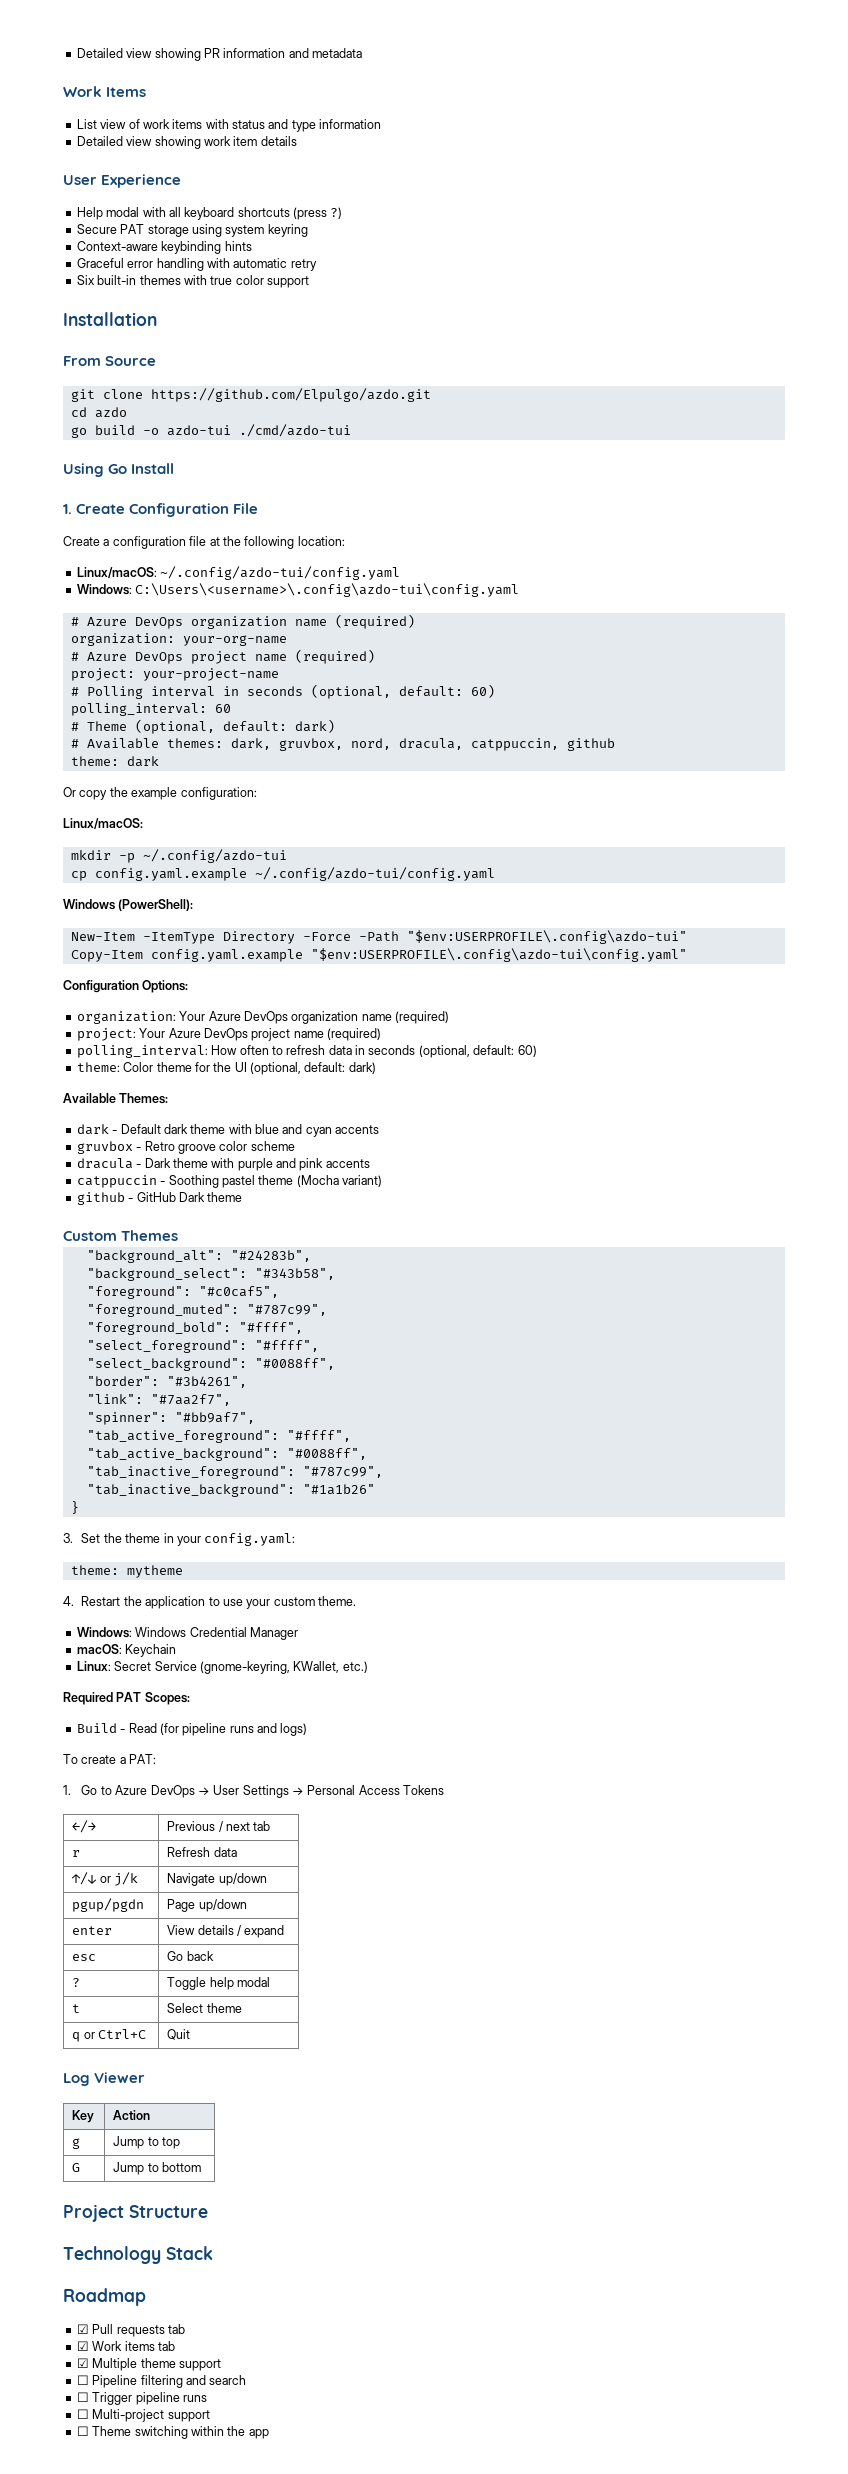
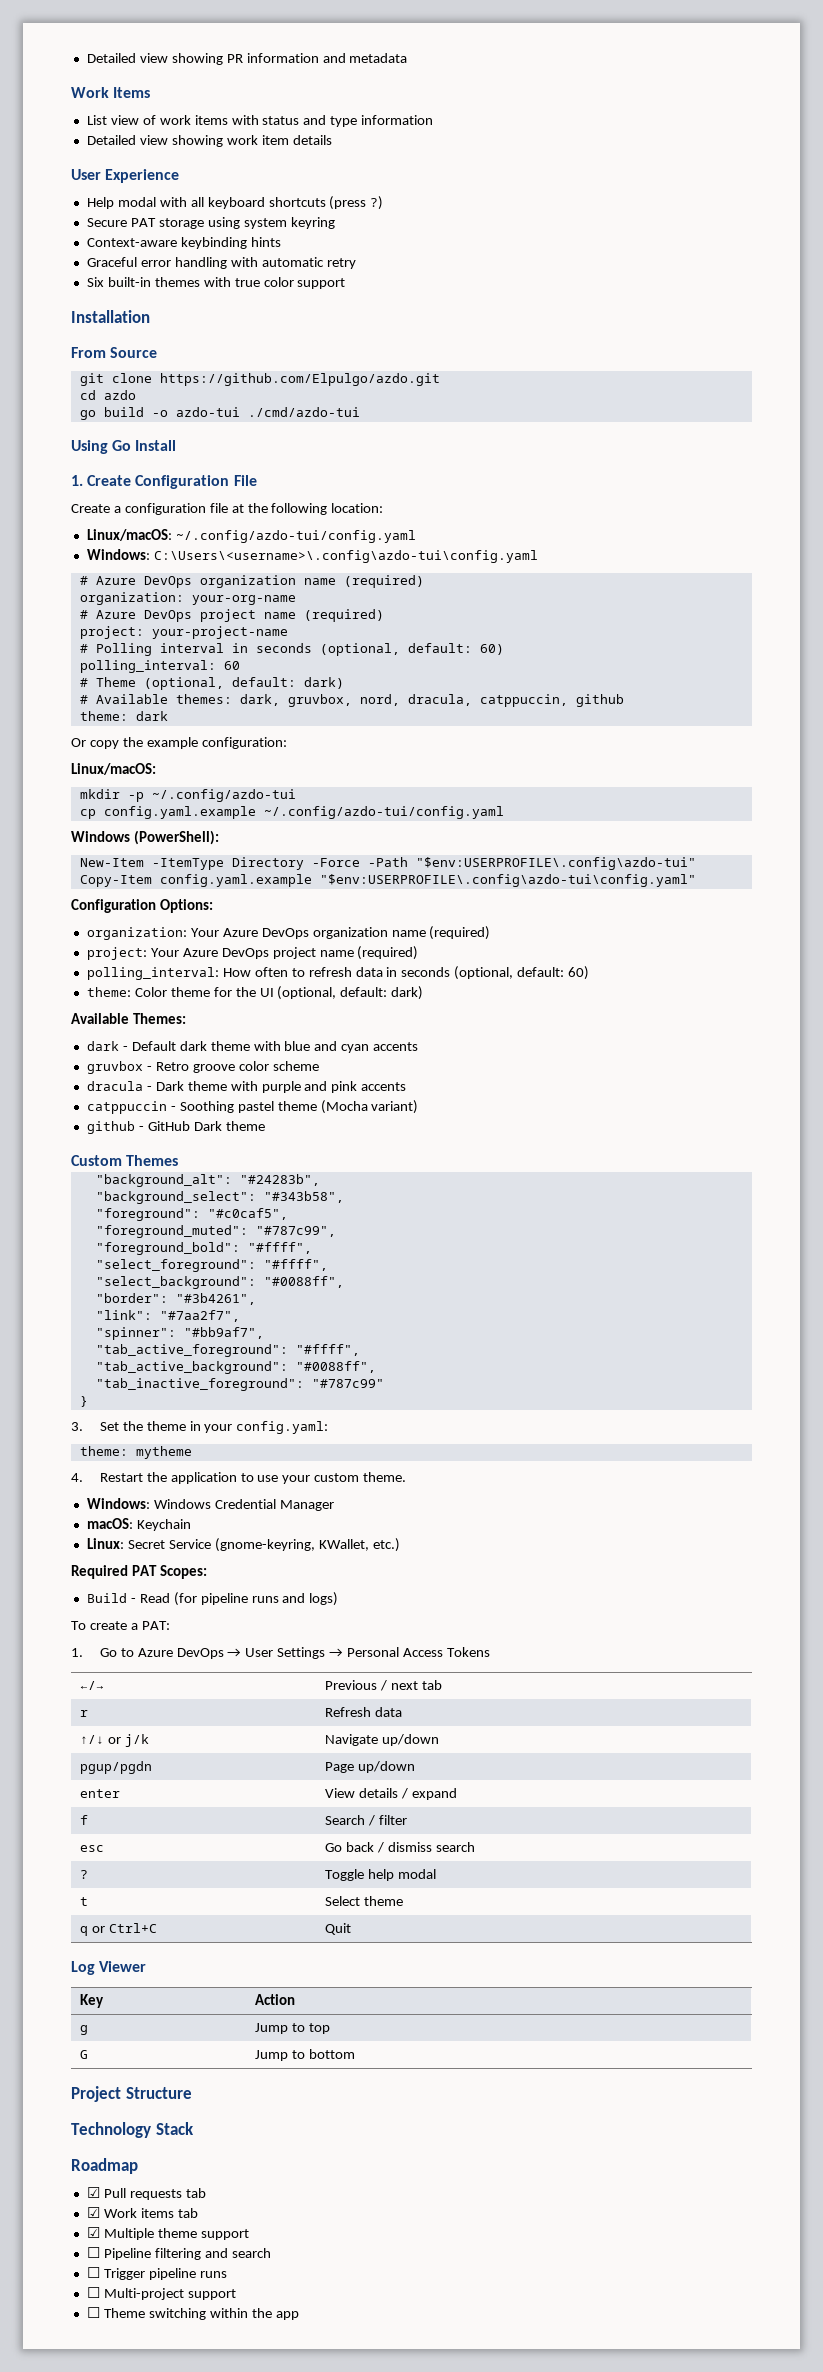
- "tab_inactive_foreground": "#787c99",
- "tab_inactive_background": "#1a1b26"
+ "tab_inactive_foreground": "#787c99"
+ f | Search / filter
- esc | Go back
+ esc | Go back / dismiss search

